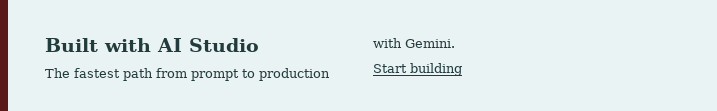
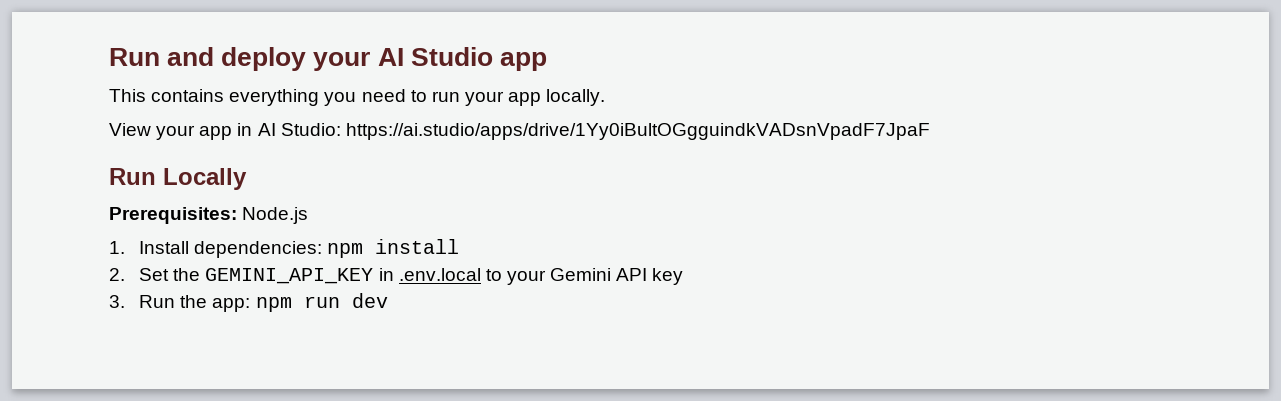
- Built with AI Studio
- The fastest path from prompt to production with Gemini.
- Start building
+ Run and deploy your AI Studio app
+ This contains everything you need to run your app locally.
+ View your app in AI Studio: https://ai.studio/apps/drive/1Yy0iBultOGgguindkVADsnVpadF7JpaF
+ Run Locally
+ Prerequisites: Node.js
+ 1. Install dependencies: npm install
+ 2. Set the GEMINI_API_KEY in .env.local to your Gemini API key
+ 3. Run the app: npm run dev

